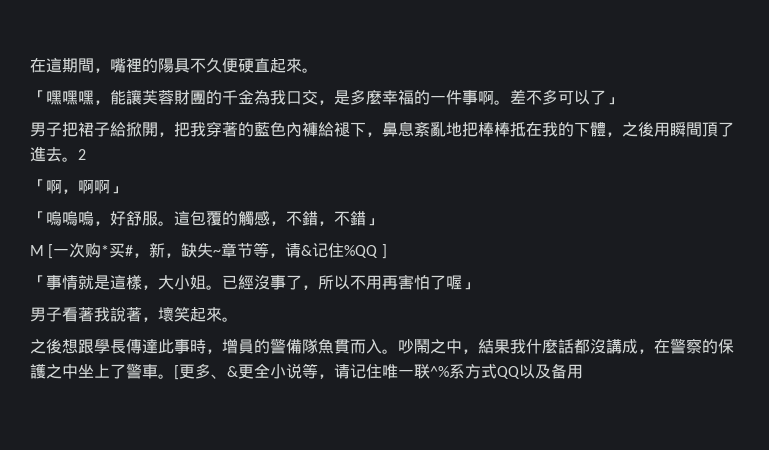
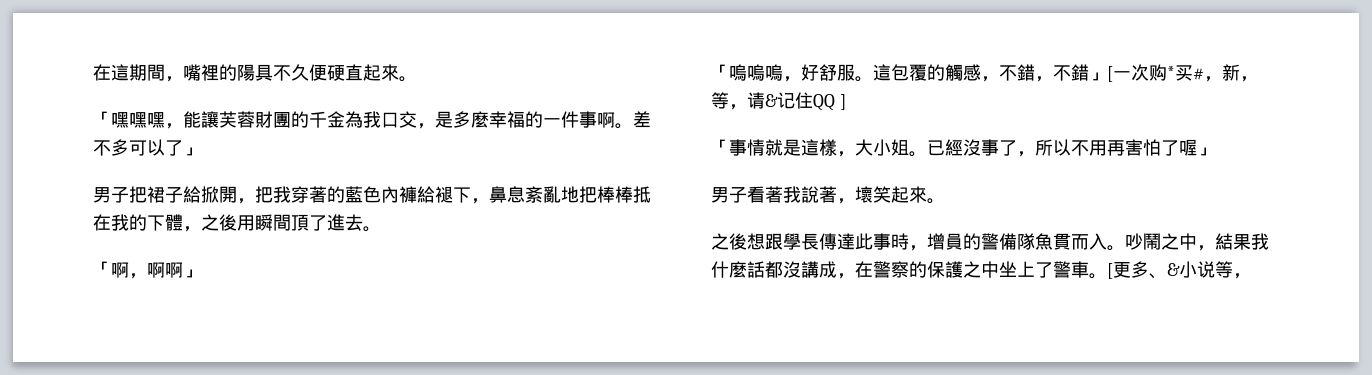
- 2
- 這包覆的觸感，不錯，不錯」
- M [一次购*买#，新，缺失~章节等，请&记住%QQ ]
+ 這包覆的觸感，不錯，不錯」[一次购*买#，新，等，请&记住QQ ]
- [更多、&更全小说等，请记住唯一联^%系方式QQ以及备用
+ [更多、&小说等，

